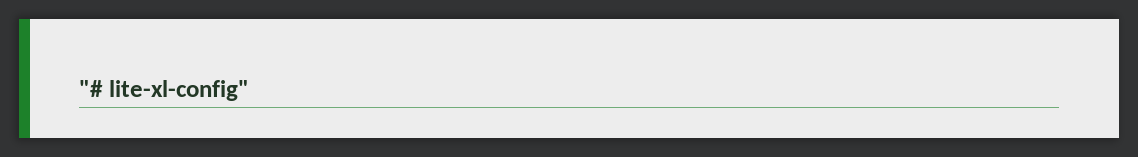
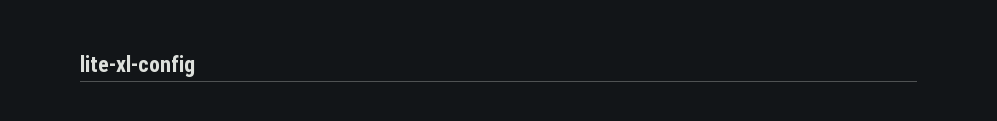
- "# lite-xl-config"
+ lite-xl-config

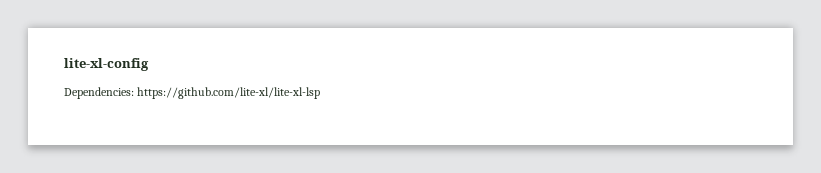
+ Dependencies: https://github.com/lite-xl/lite-xl-lsp

